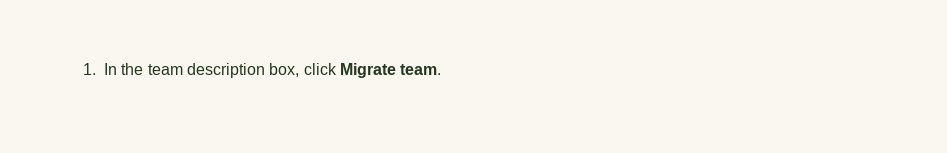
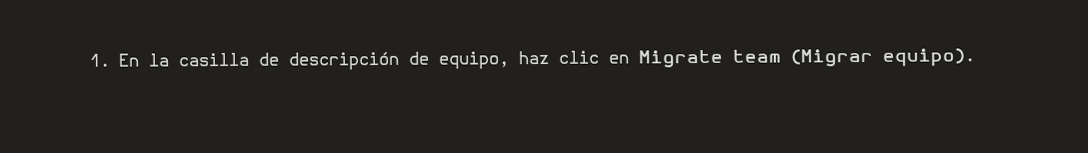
- 1. In the team description box, click Migrate team.
+ 1. En la casilla de descripción de equipo, haz clic en Migrate team (Migrar equipo).

